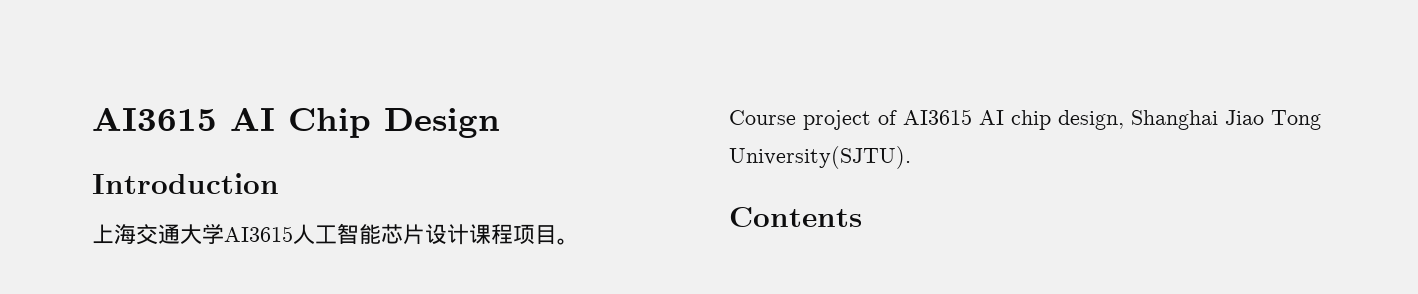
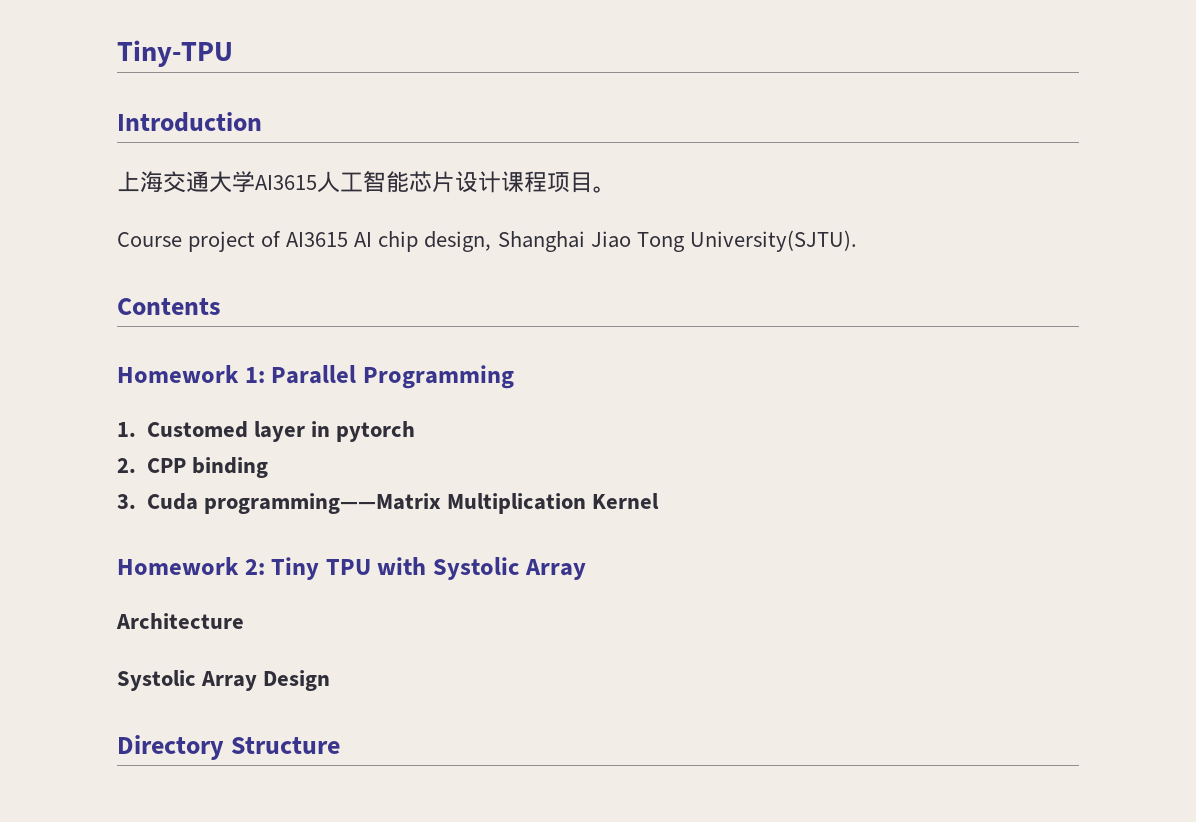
- AI3615 AI Chip Design
+ Tiny-TPU
+ Homework 1: Parallel Programming
+ 1. Customed layer in pytorch
+ 2. CPP binding
+ 3. Cuda programming——Matrix Multiplication Kernel
+ Homework 2: Tiny TPU with Systolic Array
+ Architecture
+ Systolic Array Design
+ Directory Structure

